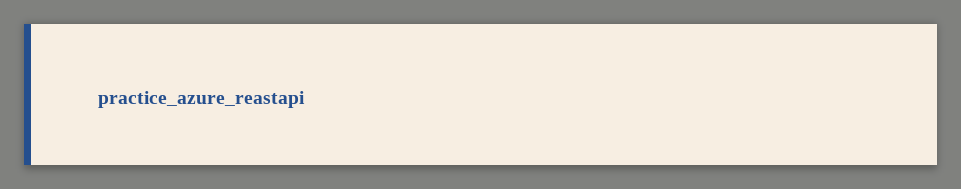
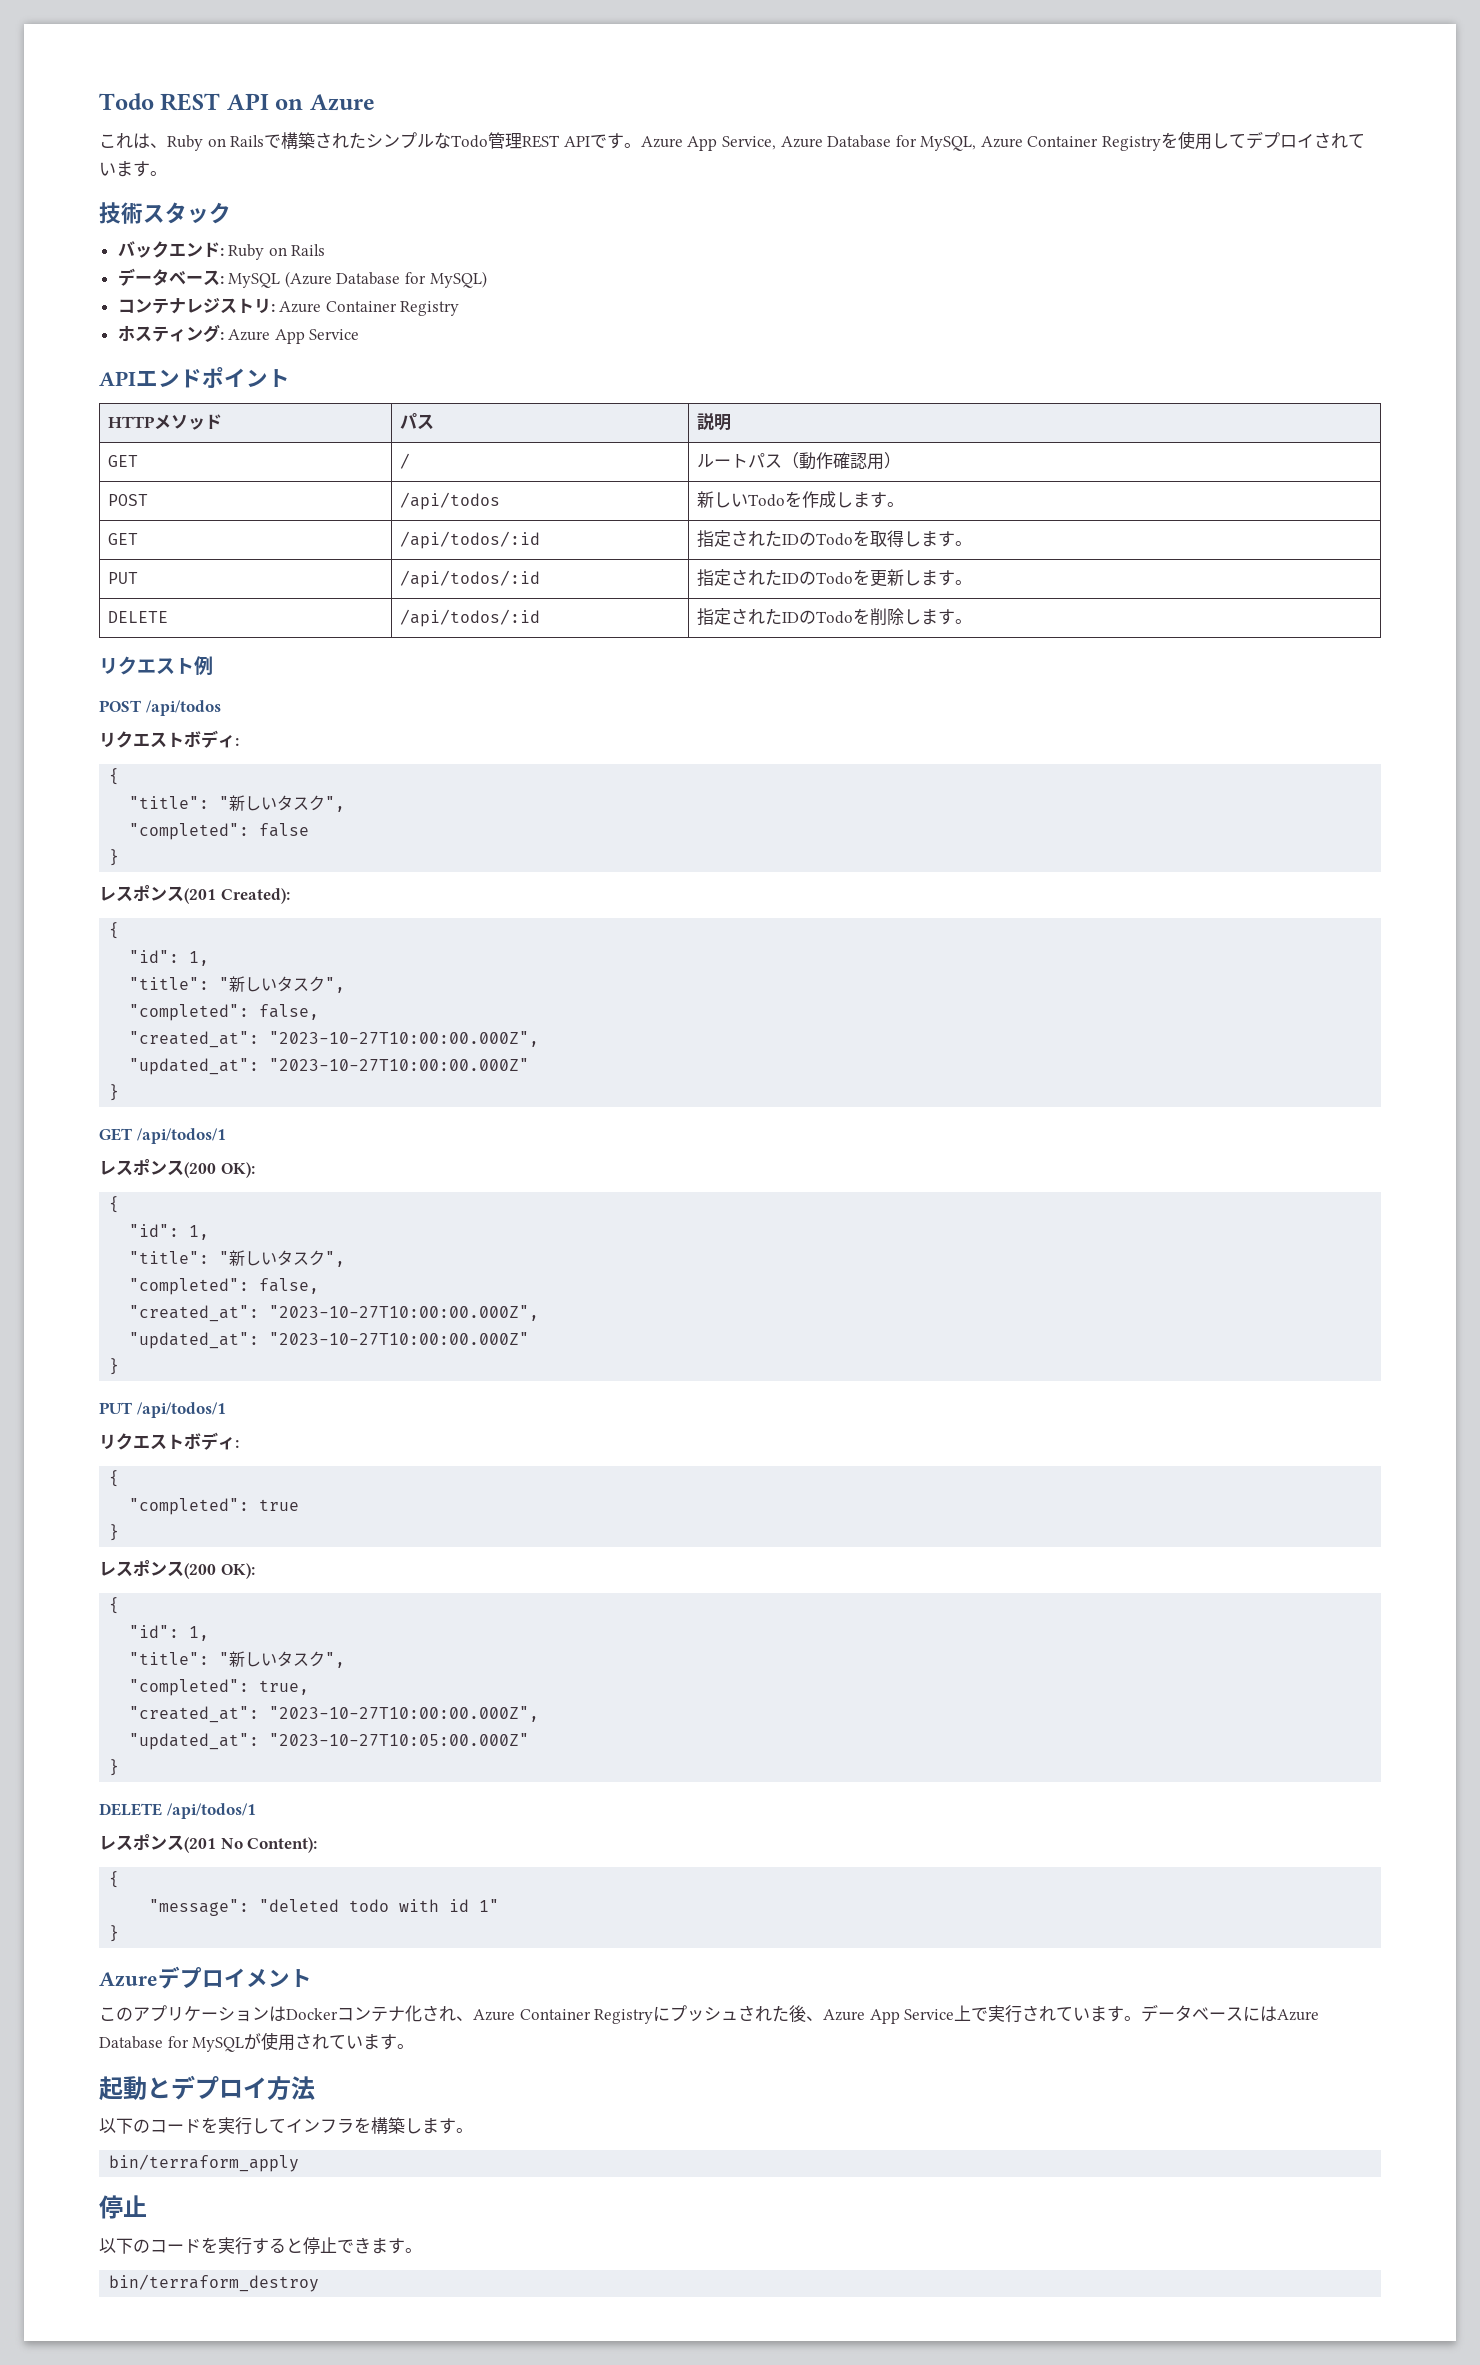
- practice_azure_reastapi
+ Todo REST API on Azure
+ これは、Ruby on Railsで構築されたシンプルなTodo管理REST APIです。Azure App Service, Azure Database for MySQL, Azure Container Registryを使用してデプロイされています。
+ 技術スタック
+ バックエンド: Ruby on Rails
+ データベース: MySQL (Azure Database for MySQL)
+ コンテナレジストリ: Azure Container Registry
+ ホスティング: Azure App Service
+ APIエンドポイント
+ HTTPメソッド | パス | 説明
+ GET | / | ルートパス（動作確認用）
+ POST | /api/todos | 新しいTodoを作成します。
+ GET | /api/todos/:id | 指定されたIDのTodoを取得します。
+ PUT | /api/todos/:id | 指定されたIDのTodoを更新します。
+ DELETE | /api/todos/:id | 指定されたIDのTodoを削除します。
+ リクエスト例
+ POST /api/todos
+ リクエストボディ:
+ {
+ "title": "新しいタスク",
+ "completed": false
+ }
+ レスポンス(201 Created):
+ {
+ "id": 1,
+ "title": "新しいタスク",
+ "completed": false,
+ "created_at": "2023-10-27T10:00:00.000Z",
+ "updated_at": "2023-10-27T10:00:00.000Z"
+ }
+ GET /api/todos/1
+ レスポンス(200 OK):
+ {
+ "id": 1,
+ "title": "新しいタスク",
+ "completed": false,
+ "created_at": "2023-10-27T10:00:00.000Z",
+ "updated_at": "2023-10-27T10:00:00.000Z"
+ }
+ PUT /api/todos/1
+ リクエストボディ:
+ {
+ "completed": true
+ }
+ レスポンス(200 OK):
+ {
+ "id": 1,
+ "title": "新しいタスク",
+ "completed": true,
+ "created_at": "2023-10-27T10:00:00.000Z",
+ "updated_at": "2023-10-27T10:05:00.000Z"
+ }
+ DELETE /api/todos/1
+ レスポンス(201 No Content):
+ {
+ "message": "deleted todo with id 1"
+ }
+ Azureデプロイメント
+ このアプリケーションはDockerコンテナ化され、Azure Container Registryにプッシュされた後、Azure App Service上で実行されています。データベースにはAzure Database for MySQLが使用されています。
+ 起動とデプロイ方法
+ 以下のコードを実行してインフラを構築します。
+ bin/terraform_apply
+ 停止
+ 以下のコードを実行すると停止できます。
+ bin/terraform_destroy

